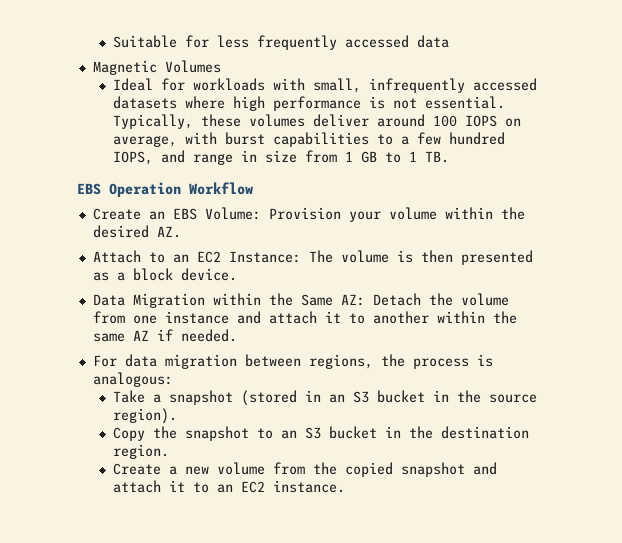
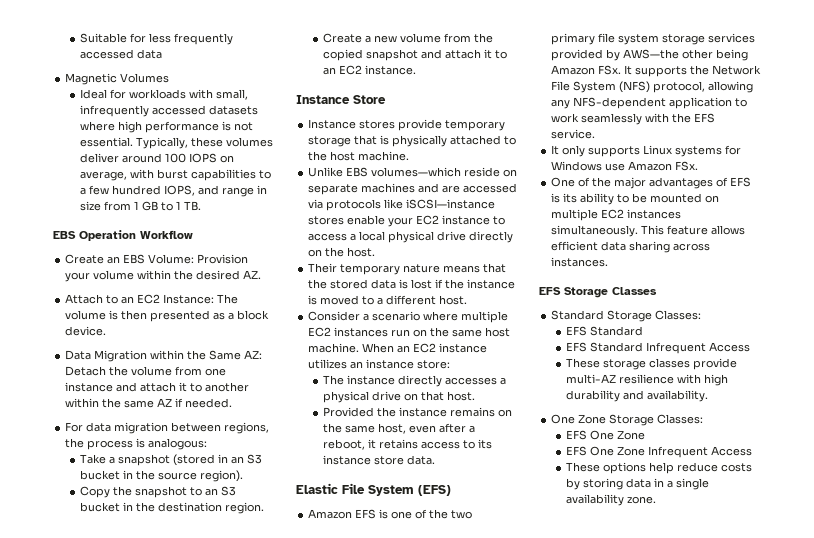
+ Instance Store
+ Instance stores provide temporary storage that is physically attached to the host machine.
+ Unlike EBS volumes—which reside on separate machines and are accessed via protocols like iSCSI—instance stores enable your EC2 instance to access a local physical drive directly on the host.
+ Their temporary nature means that the stored data is lost if the instance is moved to a different host.
+ Consider a scenario where multiple EC2 instances run on the same host machine. When an EC2 instance utilizes an instance store:
+ The instance directly accesses a physical drive on that host.
+ Provided the instance remains on the same host, even after a reboot, it retains access to its instance store data.
+ Elastic File System (EFS)
+ Amazon EFS is one of the two primary file system storage services provided by AWS—the other being Amazon FSx. It supports the Network File System (NFS) protocol, allowing any NFS-dependent application to work seamlessly with the EFS service.
+ It only supports Linux systems for Windows use Amazon FSx.
+ One of the major advantages of EFS is its ability to be mounted on multiple EC2 instances simultaneously. This feature allows efficient data sharing across instances.
+ EFS Storage Classes
+ Standard Storage Classes:
+ EFS Standard
+ EFS Standard Infrequent Access
+ These storage classes provide multi-AZ resilience with high durability and availability.
+ One Zone Storage Classes:
+ EFS One Zone
+ EFS One Zone Infrequent Access
+ These options help reduce costs by storing data in a single availability zone.

